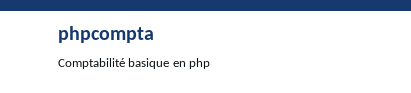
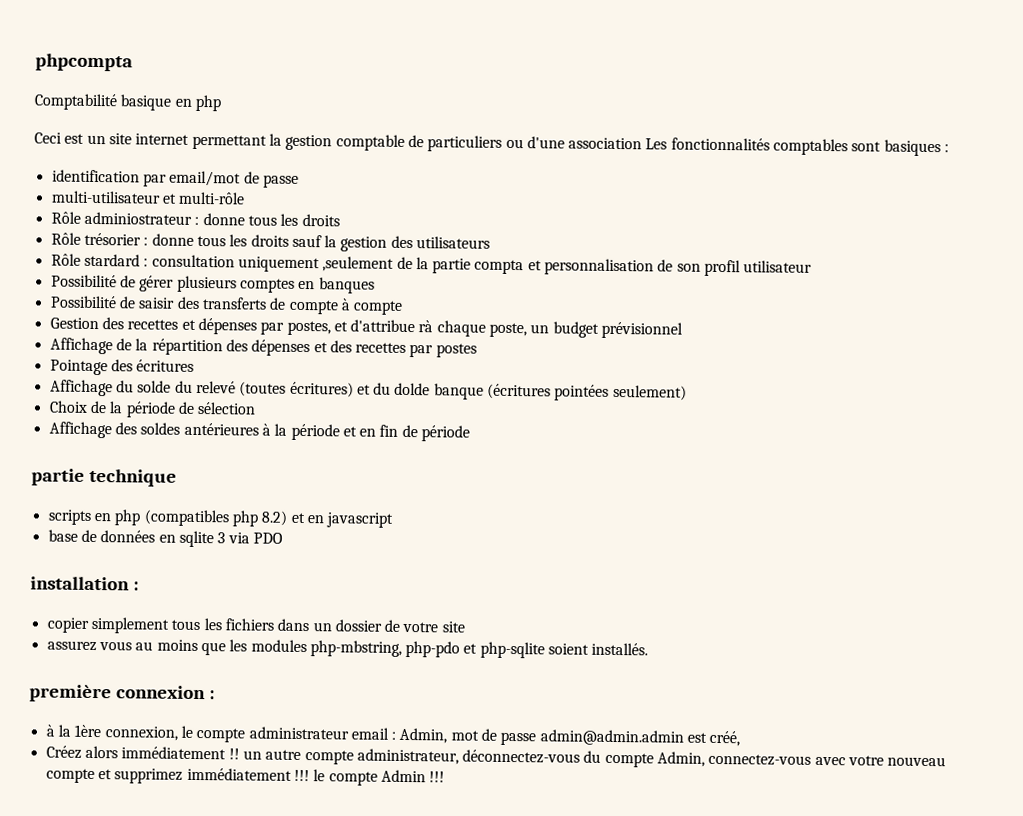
+ Ceci est un site internet permettant la gestion comptable de particuliers ou d'une association Les fonctionnalités comptables sont basiques :
+ identification par email/mot de passe
+ multi-utilisateur et multi-rôle
+ Rôle adminiostrateur : donne tous les droits
+ Rôle trésorier : donne tous les droits sauf la gestion des utilisateurs
+ Rôle stardard : consultation uniquement ,seulement de la partie compta et personnalisation de son profil utilisateur
+ Possibilité de gérer plusieurs comptes en banques
+ Possibilité de saisir des transferts de compte à compte
+ Gestion des recettes et dépenses par postes, et d'attribue rà chaque poste, un budget prévisionnel
+ Affichage de la répartition des dépenses et des recettes par postes
+ Pointage des écritures
+ Affichage du solde du relevé (toutes écritures) et du dolde banque (écritures pointées seulement)
+ Choix de la période de sélection
+ Affichage des soldes antérieures à la période et en fin de période
+ partie technique
+ scripts en php (compatibles php 8.2) et en javascript
+ base de données en sqlite 3 via PDO
+ installation :
+ copier simplement tous les fichiers dans un dossier de votre site
+ assurez vous au moins que les modules php-mbstring, php-pdo et php-sqlite soient installés.
+ première connexion :
+ à la 1ère connexion, le compte administrateur email : Admin, mot de passe admin@admin.admin est créé,
+ Créez alors immédiatement !! un autre compte administrateur, déconnectez-vous du compte Admin, connectez-vous avec votre nouveau compte et supprimez immédiatement !!! le compte Admin !!!

